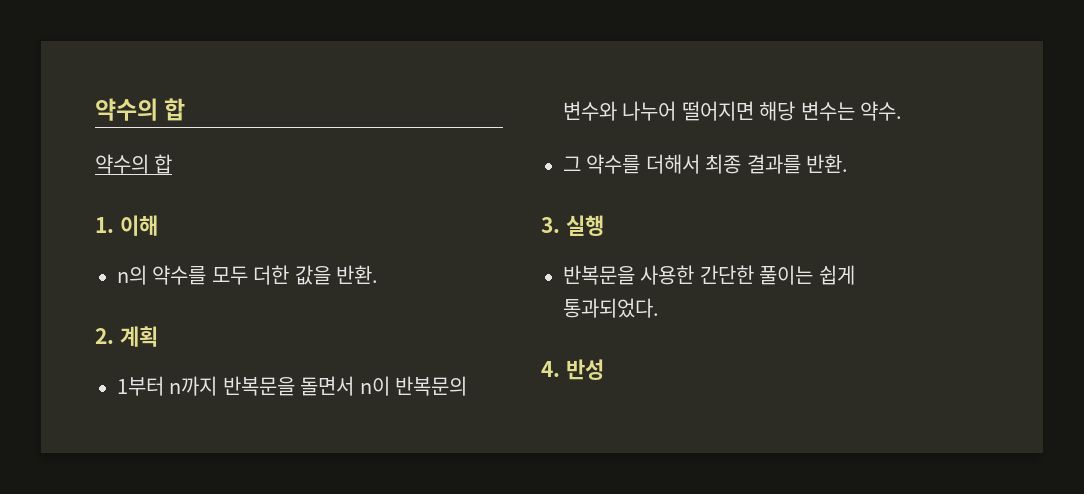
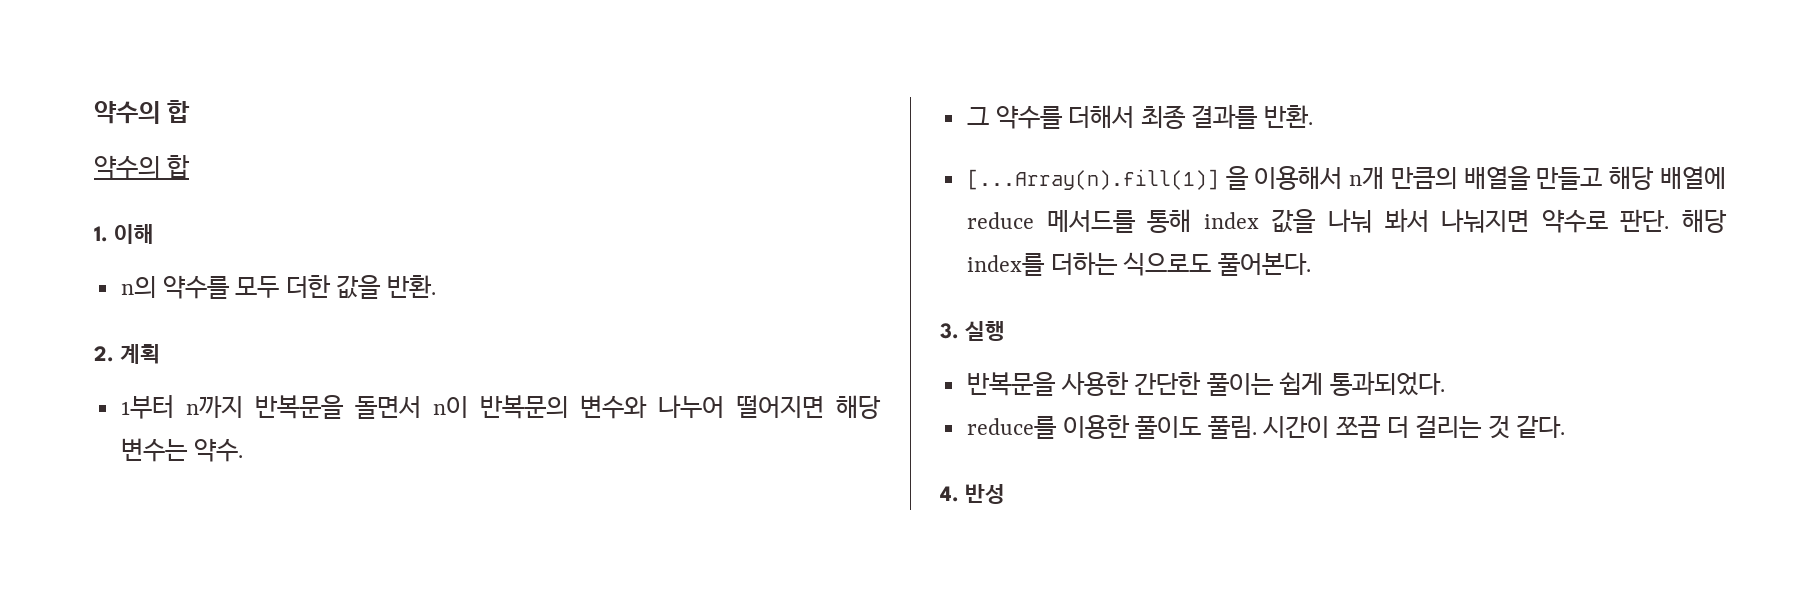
+ [...Array(n).fill(1)] 을 이용해서 n개 만큼의 배열을 만들고 해당 배열에 reduce 메서드를 통해 index 값을 나눠 봐서 나눠지면 약수로 판단. 해당 index를 더하는 식으로도 풀어본다.
+ reduce를 이용한 풀이도 풀림. 시간이 쪼끔 더 걸리는 것 같다.

